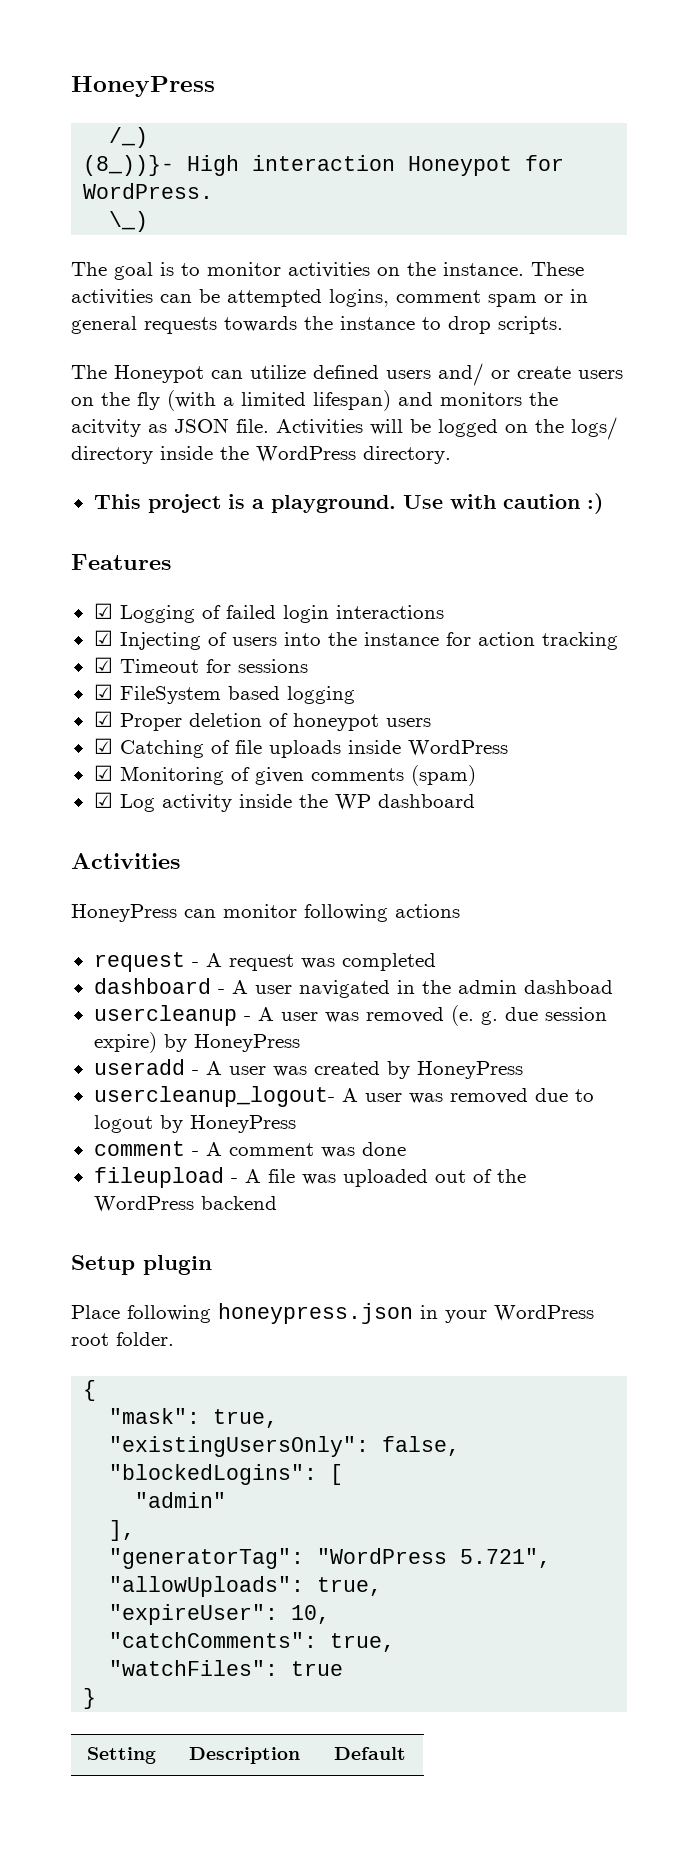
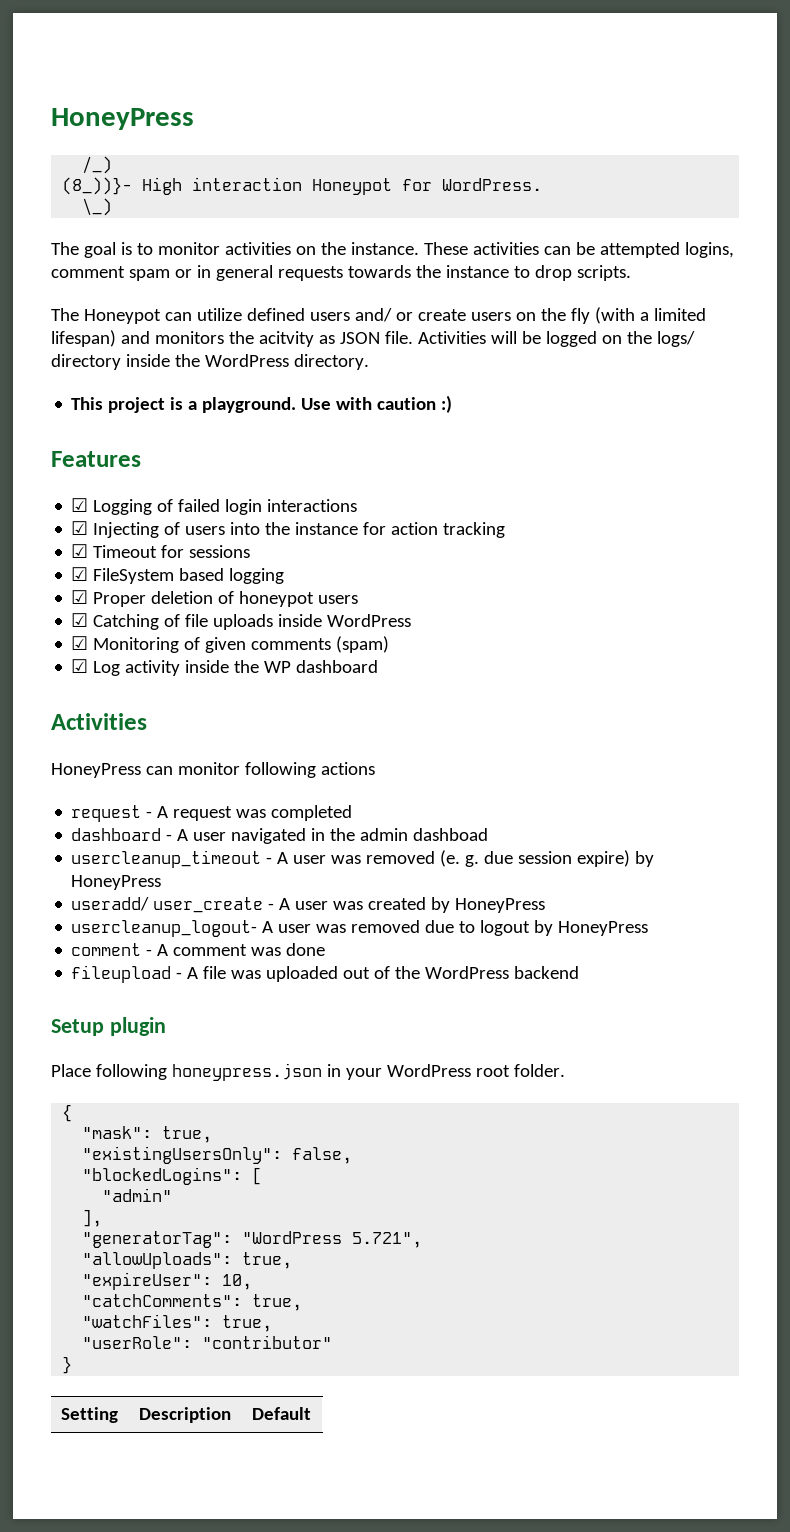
- usercleanup - A user was removed (e. g. due session expire) by HoneyPress
+ usercleanup_timeout - A user was removed (e. g. due session expire) by HoneyPress
- useradd - A user was created by HoneyPress
+ useradd/ user_create - A user was created by HoneyPress
- "watchFiles": true
+ "watchFiles": true,
+ "userRole": "contributor"

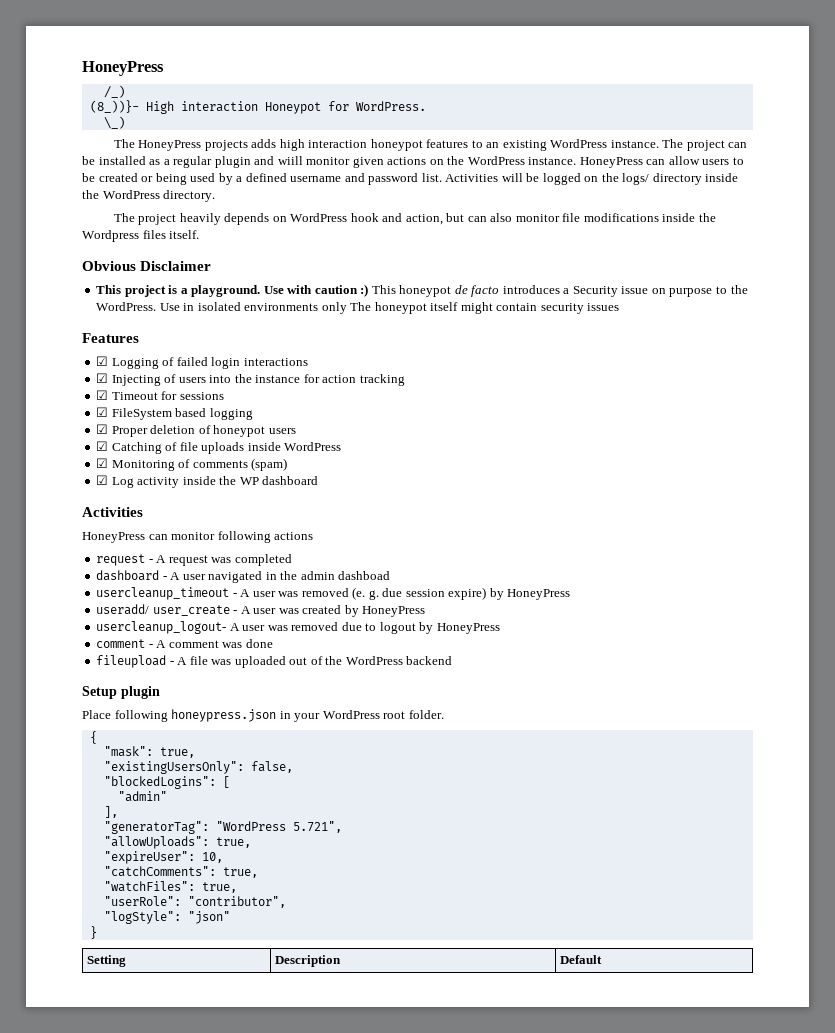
- The goal is to monitor activities on the instance. These activities can be attempted logins, comment spam or in general requests towards the instance to drop scripts.
- The Honeypot can utilize defined users and/ or create users on the fly (with a limited lifespan) and monitors the acitvity as JSON file.
+ The HoneyPress projects adds high interaction honeypot features to an existing WordPress instance. The project can be installed as a regular plugin and wiill monitor given actions on the WordPress instance. HoneyPress can allow users to be created or being used by a defined username and password list.
+ The project heavily depends on WordPress hook and action, but can also monitor file modifications inside the Wordpress files itself.
+ Obvious Disclaimer
- Use with caution :)
+ Use with caution :) This honeypot de facto introduces a Security issue on purpose to the WordPress. Use in isolated environments only The honeypot itself might contain security issues
- ☑ Monitoring of given comments (spam)
+ ☑ Monitoring of comments (spam)
- "userRole": "contributor"
+ "userRole": "contributor",
+ "logStyle": "json"

